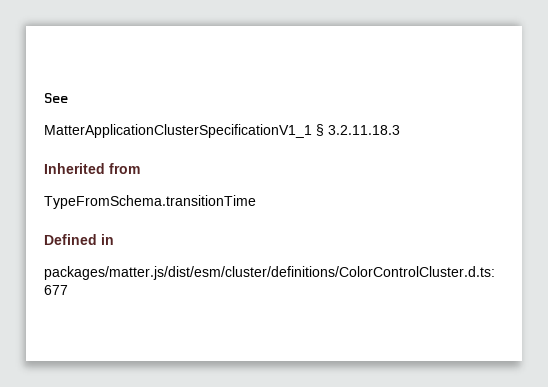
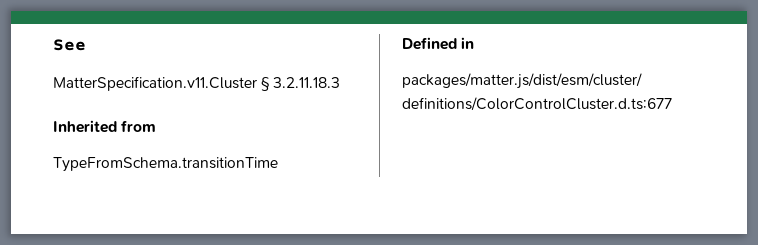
- MatterApplicationClusterSpecificationV1_1 § 3.2.11.18.3
+ MatterSpecification.v11.Cluster § 3.2.11.18.3

